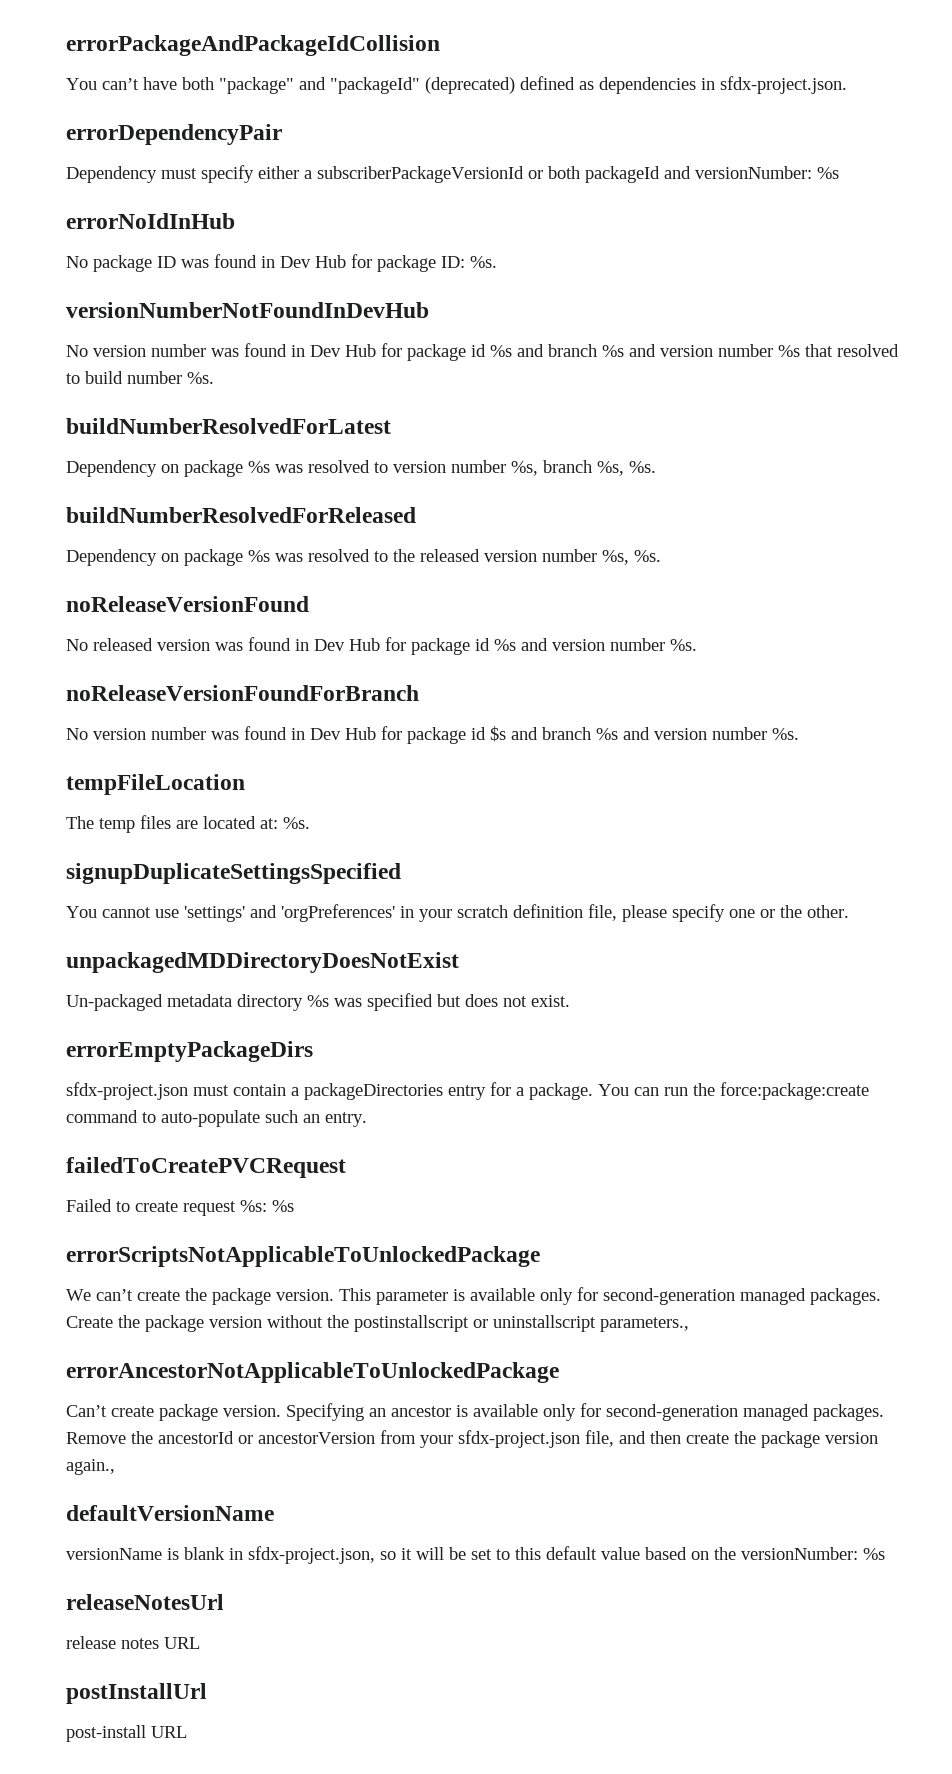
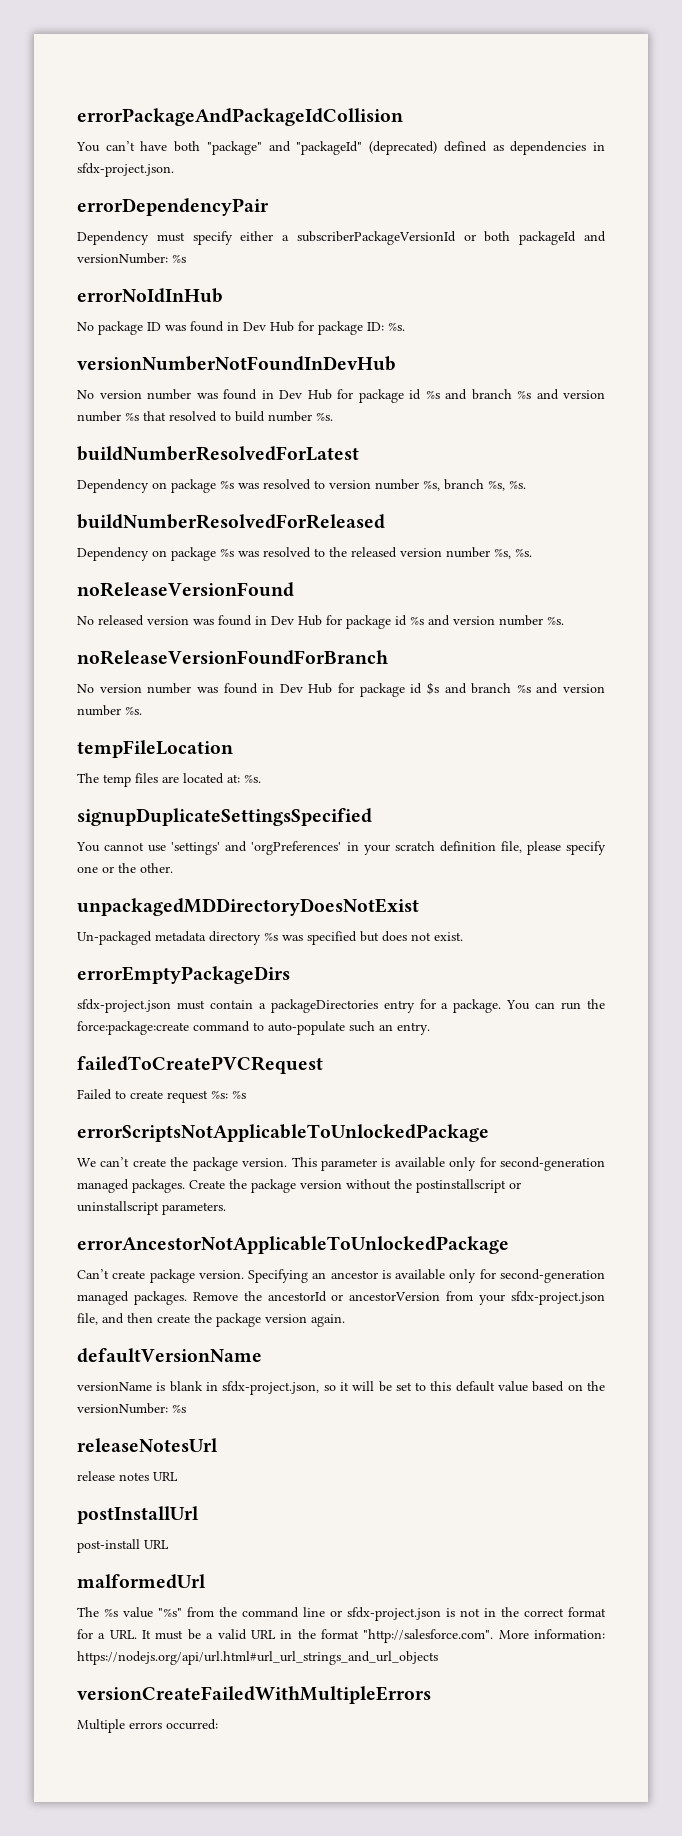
- Create the package version without the postinstallscript or uninstallscript parameters.,
+ Create the package version without the postinstallscript or uninstallscript parameters.
- Remove the ancestorId or ancestorVersion from your sfdx-project.json file, and then create the package version again.,
+ Remove the ancestorId or ancestorVersion from your sfdx-project.json file, and then create the package version again.
+ malformedUrl
+ The %s value "%s" from the command line or sfdx-project.json is not in the correct format for a URL. It must be a valid URL in the format "http://salesforce.com". More information: https://nodejs.org/api/url.html#url_url_strings_and_url_objects
+ versionCreateFailedWithMultipleErrors
+ Multiple errors occurred:

